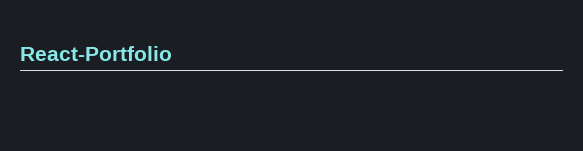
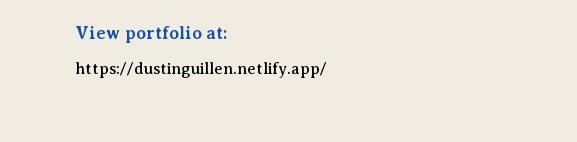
- React-Portfolio
+ View portfolio at:
+ https://dustinguillen.netlify.app/

